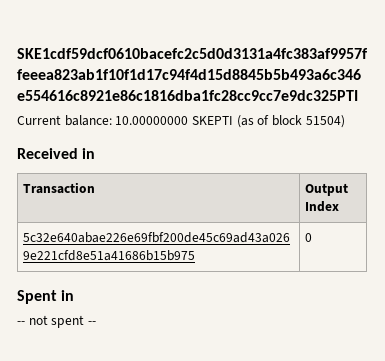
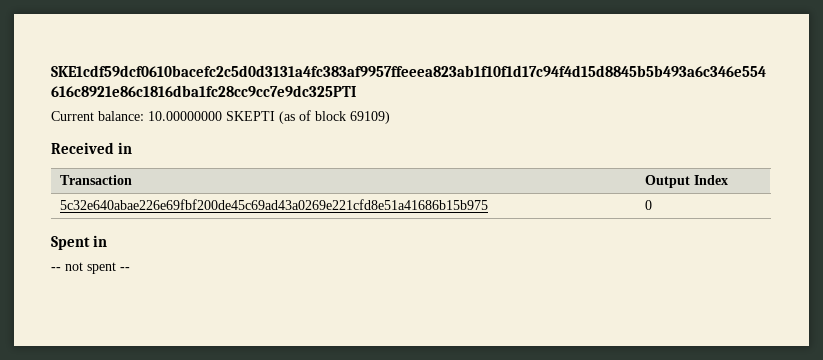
- Current balance: 10.00000000 SKEPTI (as of block 51504)
+ Current balance: 10.00000000 SKEPTI (as of block 69109)

